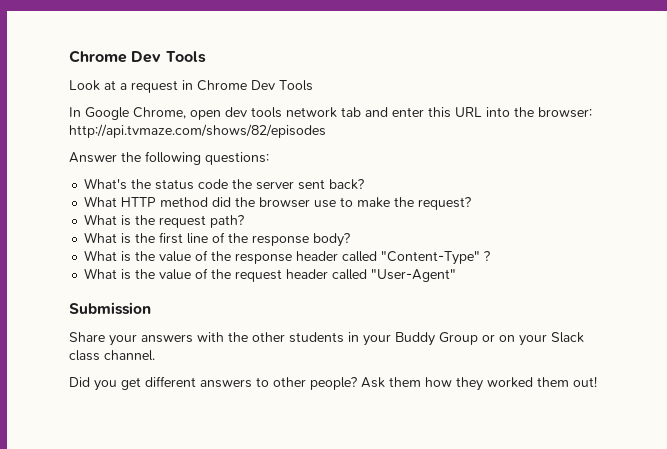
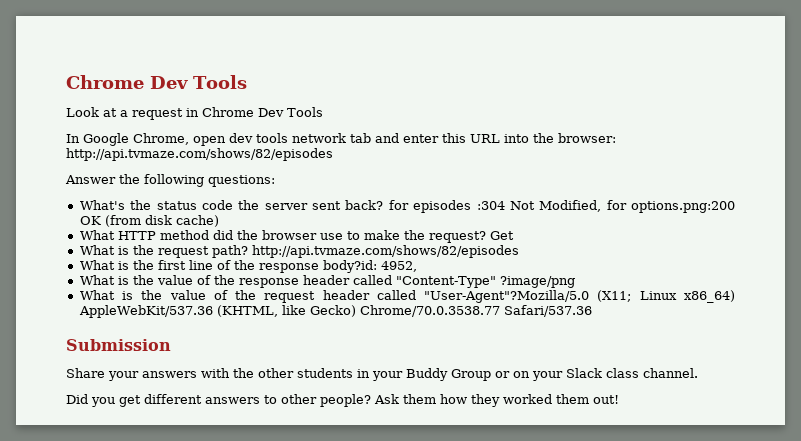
- What's the status code the server sent back?
+ What's the status code the server sent back? for episodes :304 Not Modified, for options.png:200 OK (from disk cache)
+ Get
- What is the request path?
+ What is the request path? http://api.tvmaze.com/shows/82/episodes
- What is the first line of the response body?
+ What is the first line of the response body?id: 4952,
- What is the value of the response header called "Content-Type" ?
+ What is the value of the response header called "Content-Type" ?image/png
- What is the value of the request header called "User-Agent"
+ What is the value of the request header called "User-Agent"?Mozilla/5.0 (X11; Linux x86_64) AppleWebKit/537.36 (KHTML, like Gecko) Chrome/70.0.3538.77 Safari/537.36

